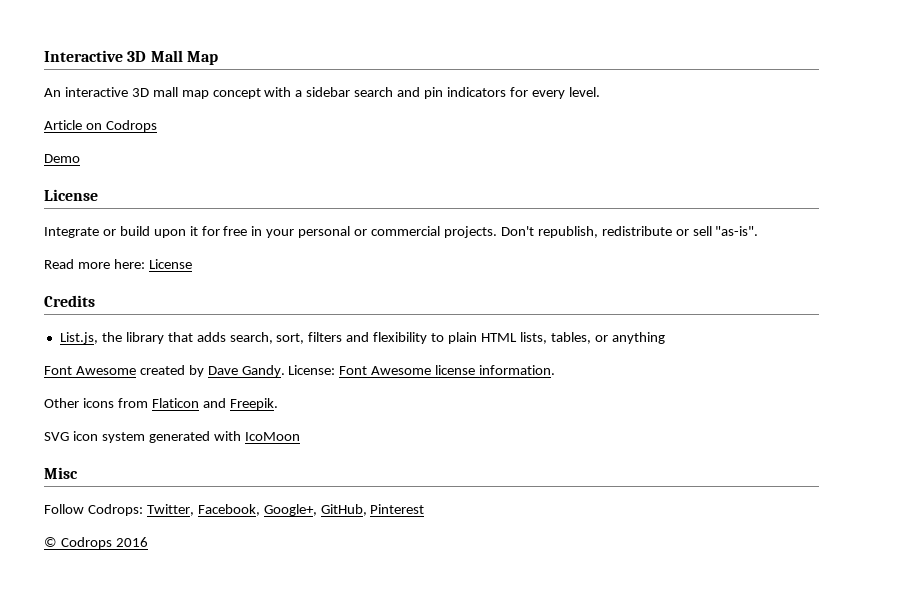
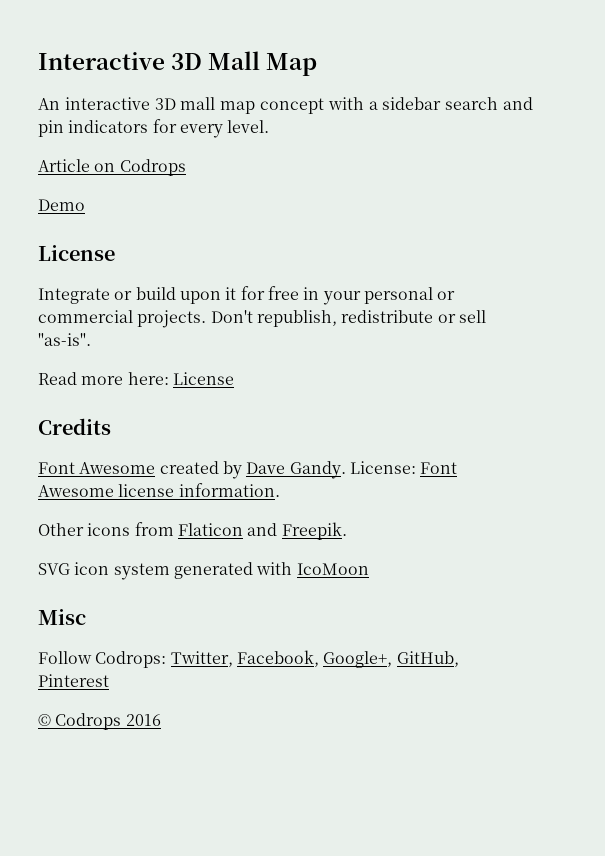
- List.js, the library that adds search, sort, filters and flexibility to plain HTML lists, tables, or anything

